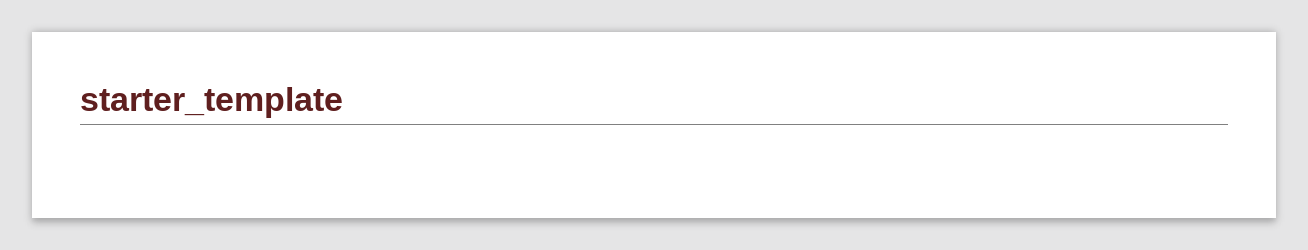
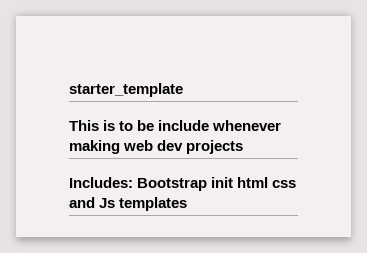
+ This is to be include whenever making web dev projects
+ Includes: Bootstrap init html css and Js templates

